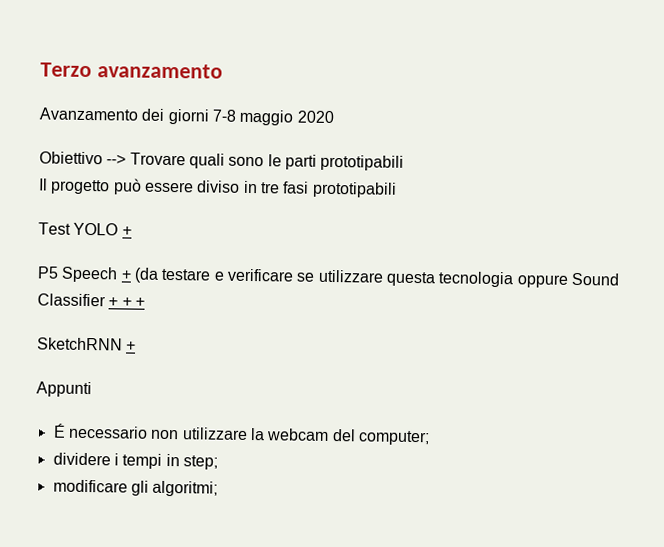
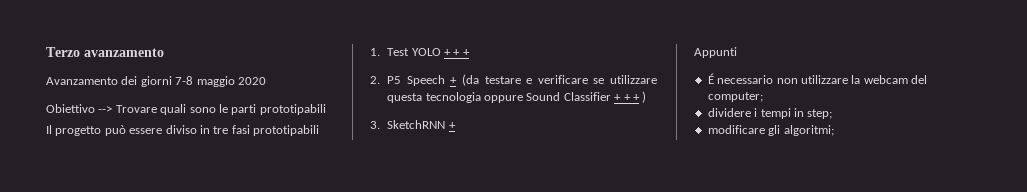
- Test YOLO +
- P5 Speech + (da testare e verificare se utilizzare questa tecnologia oppure Sound Classifier + + +
- SketchRNN +
+ 1. Test YOLO + + +
+ 2. P5 Speech + (da testare e verificare se utilizzare questa tecnologia oppure Sound Classifier + + + )
+ 3. SketchRNN +

